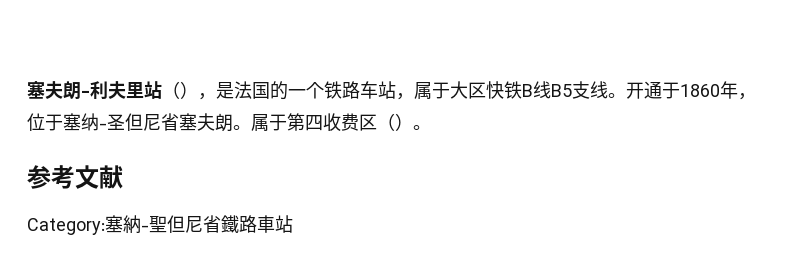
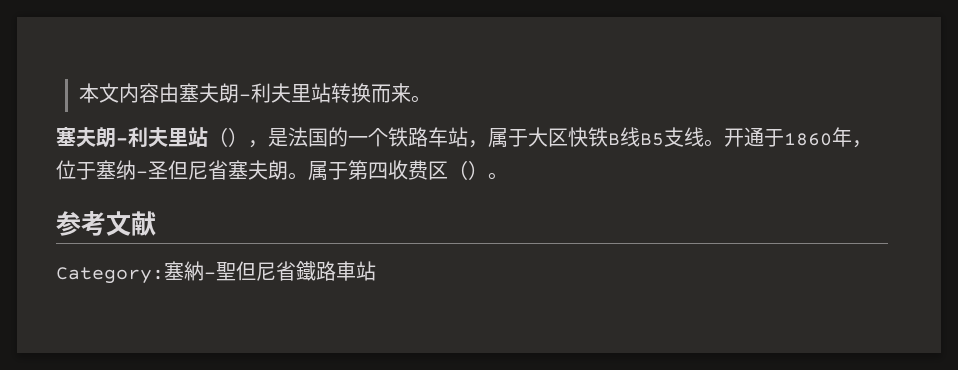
+ 本文内容由塞夫朗-利夫里站转换而来。

